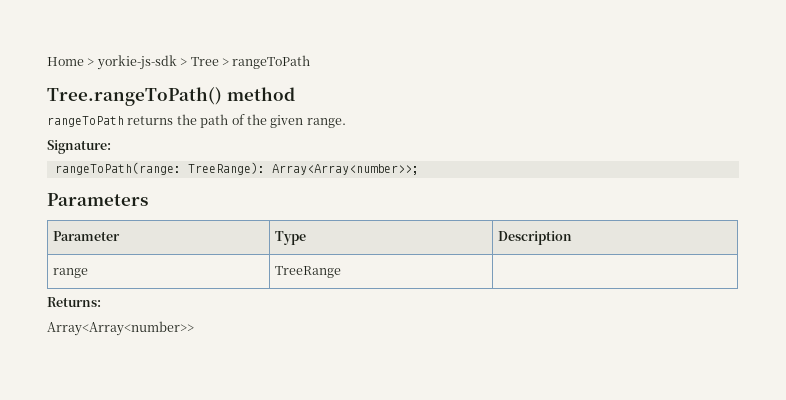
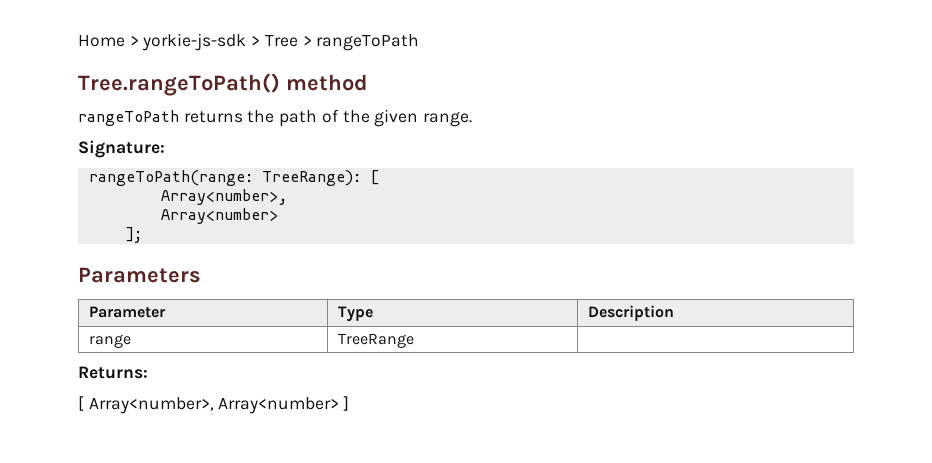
- rangeToPath(range: TreeRange): Array<Array<number>>;
+ rangeToPath(range: TreeRange): [
+ Array<number>,
+ Array<number>
+ ];
- Array<Array<number>>
+ [ Array<number>, Array<number> ]

